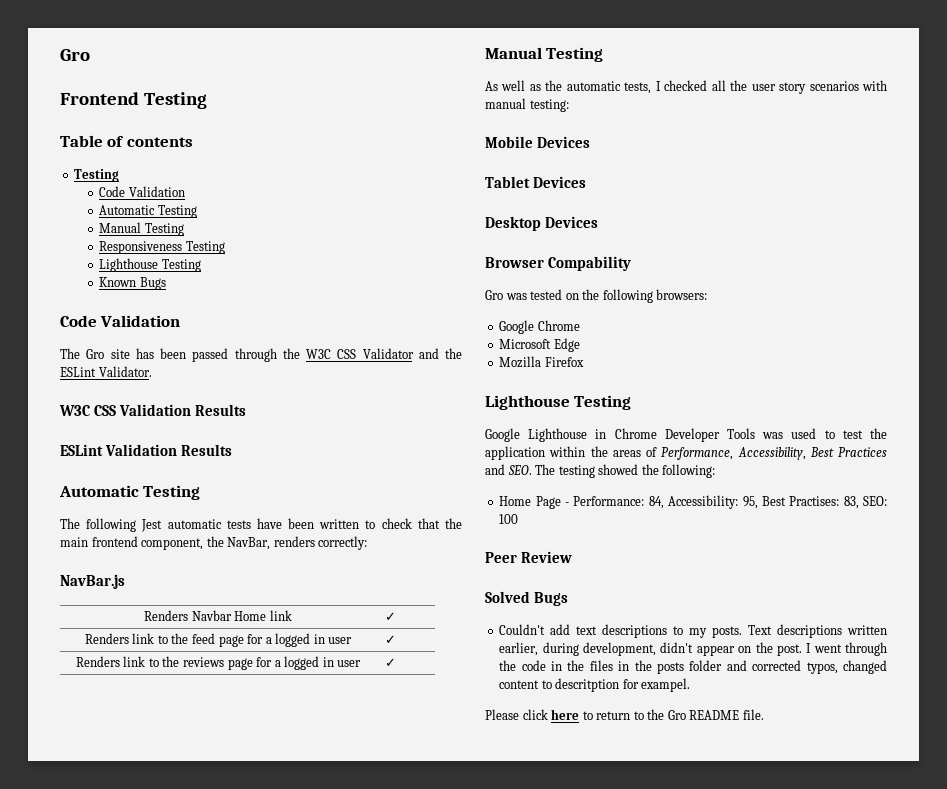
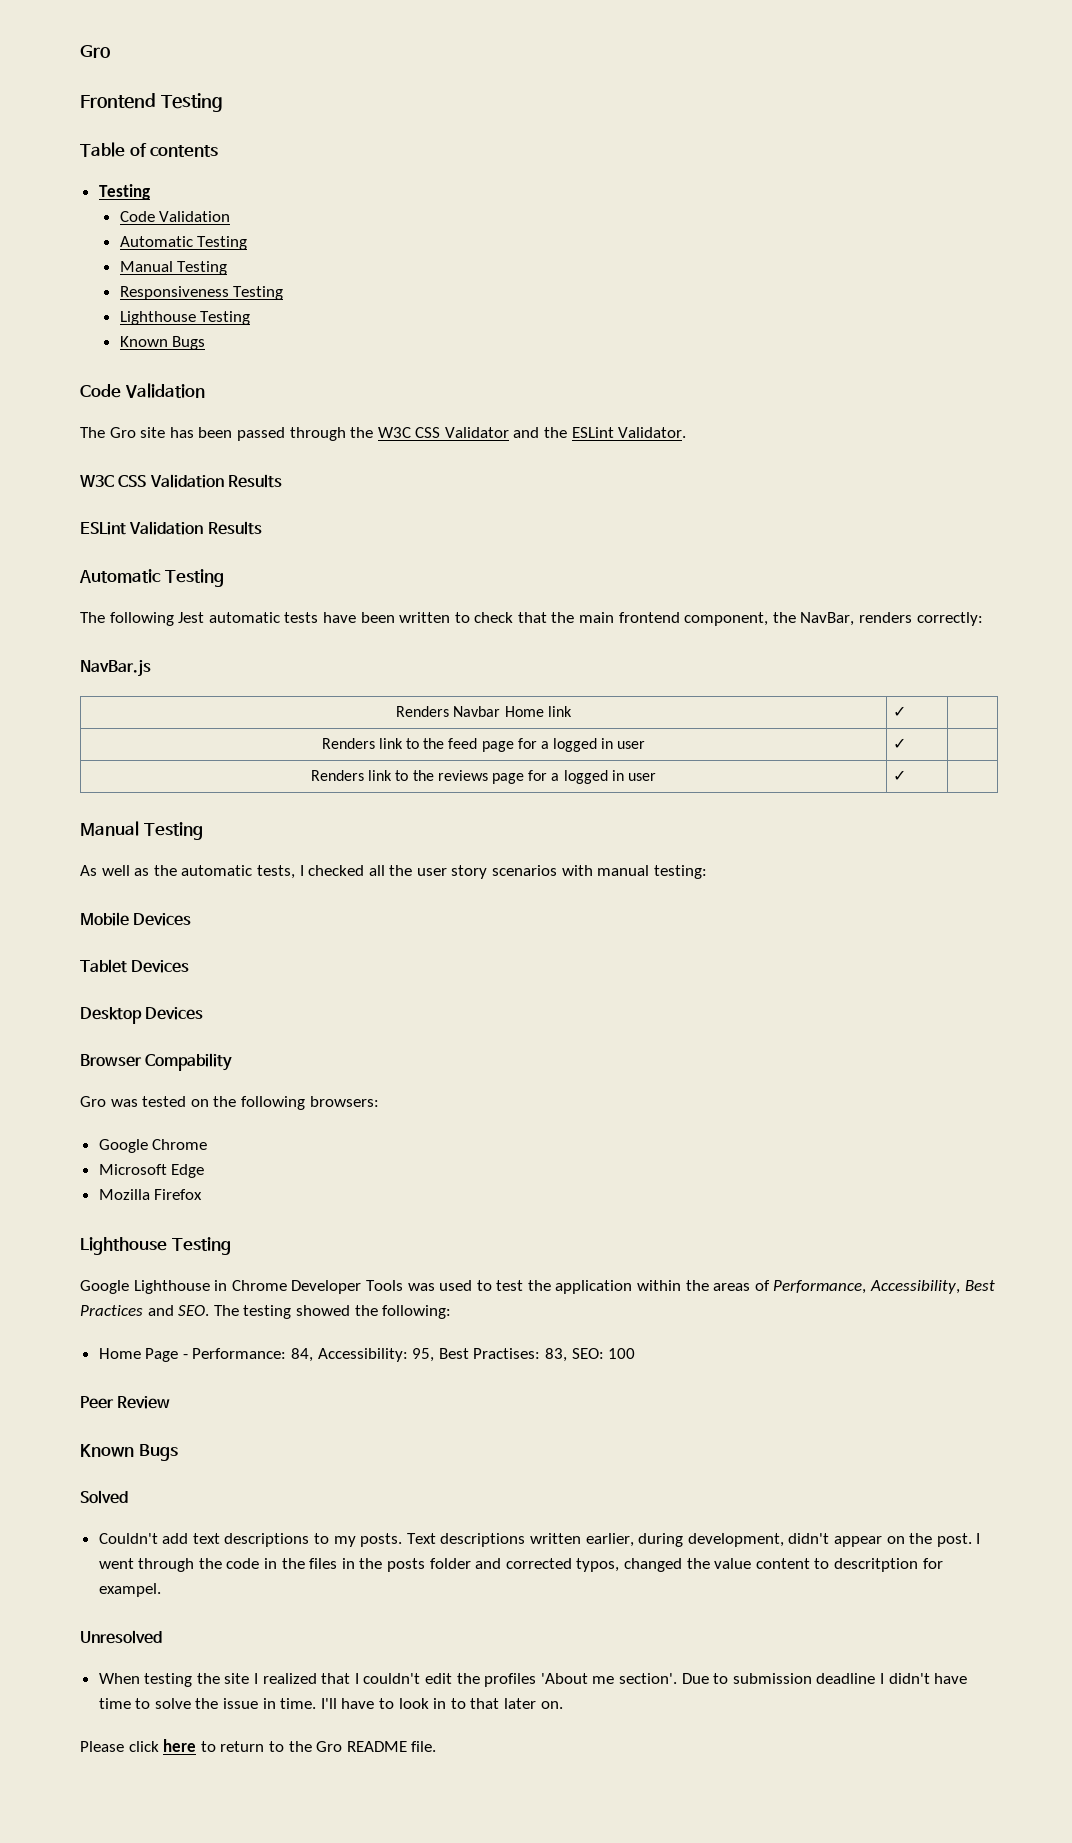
  Peer Review
+ Known Bugs
- Solved Bugs
+ Solved
- I went through the code in the files in the posts folder and corrected typos, changed content to descritption for exampel.
+ I went through the code in the files in the posts folder and corrected typos, changed the value content to descritption for exampel.
+ Unresolved
+ When testing the site I realized that I couldn't edit the profiles 'About me section'. Due to submission deadline I didn't have time to solve the issue in time. I'll have to look in to that later on.

